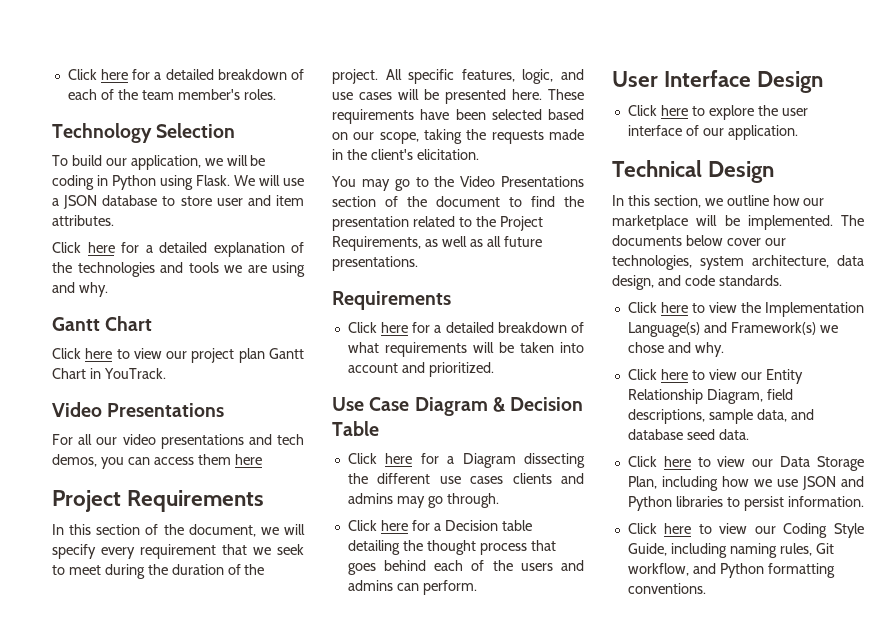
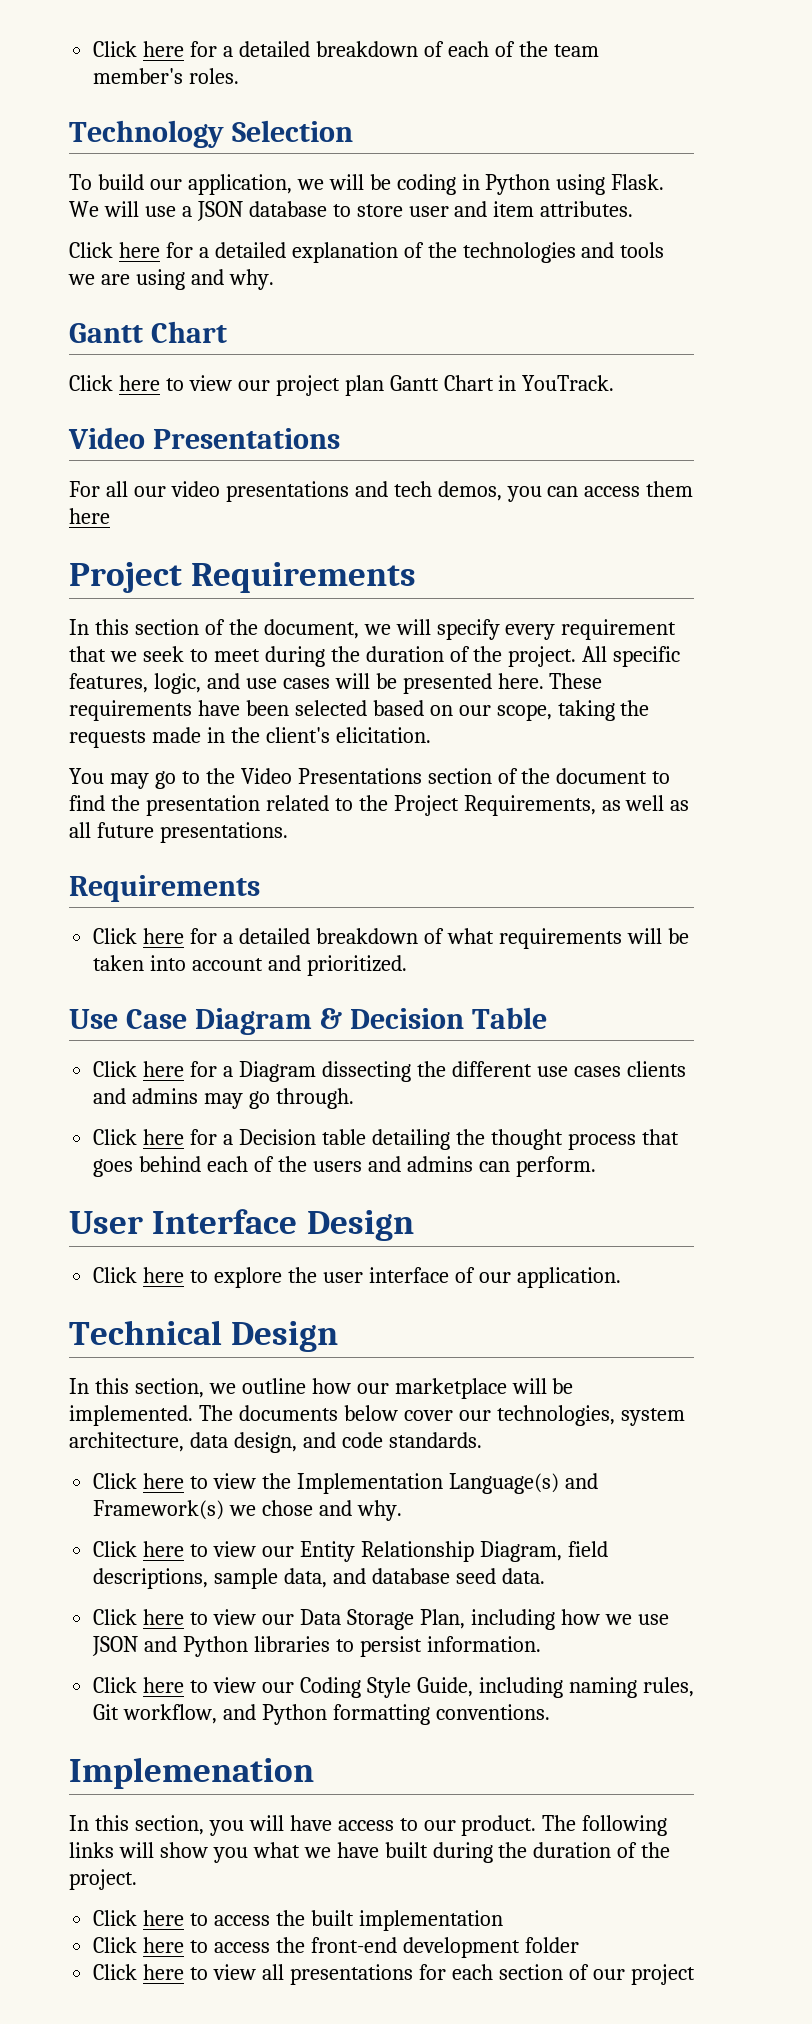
+ Implemenation
+ In this section, you will have access to our product. The following links will show you what we have built during the duration of the project.
+ Click here to access the built implementation
+ Click here to access the front-end development folder
+ Click here to view all presentations for each section of our project

